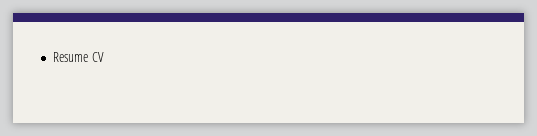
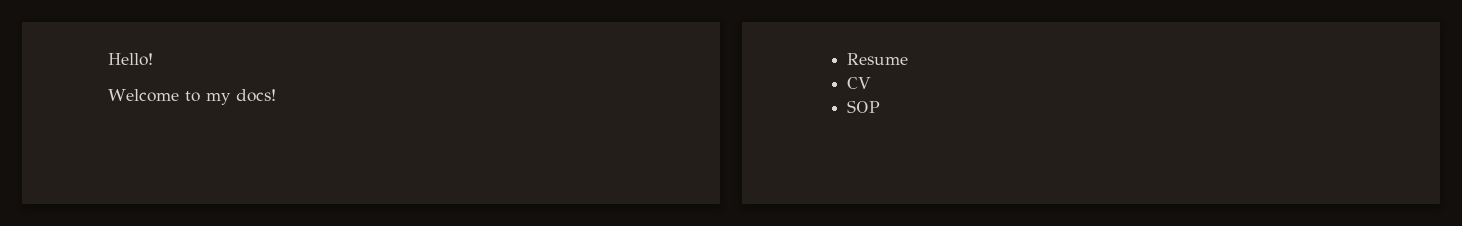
+ Hello!
+ Welcome to my docs!
- Resume CV
+ Resume
+ CV
+ SOP

